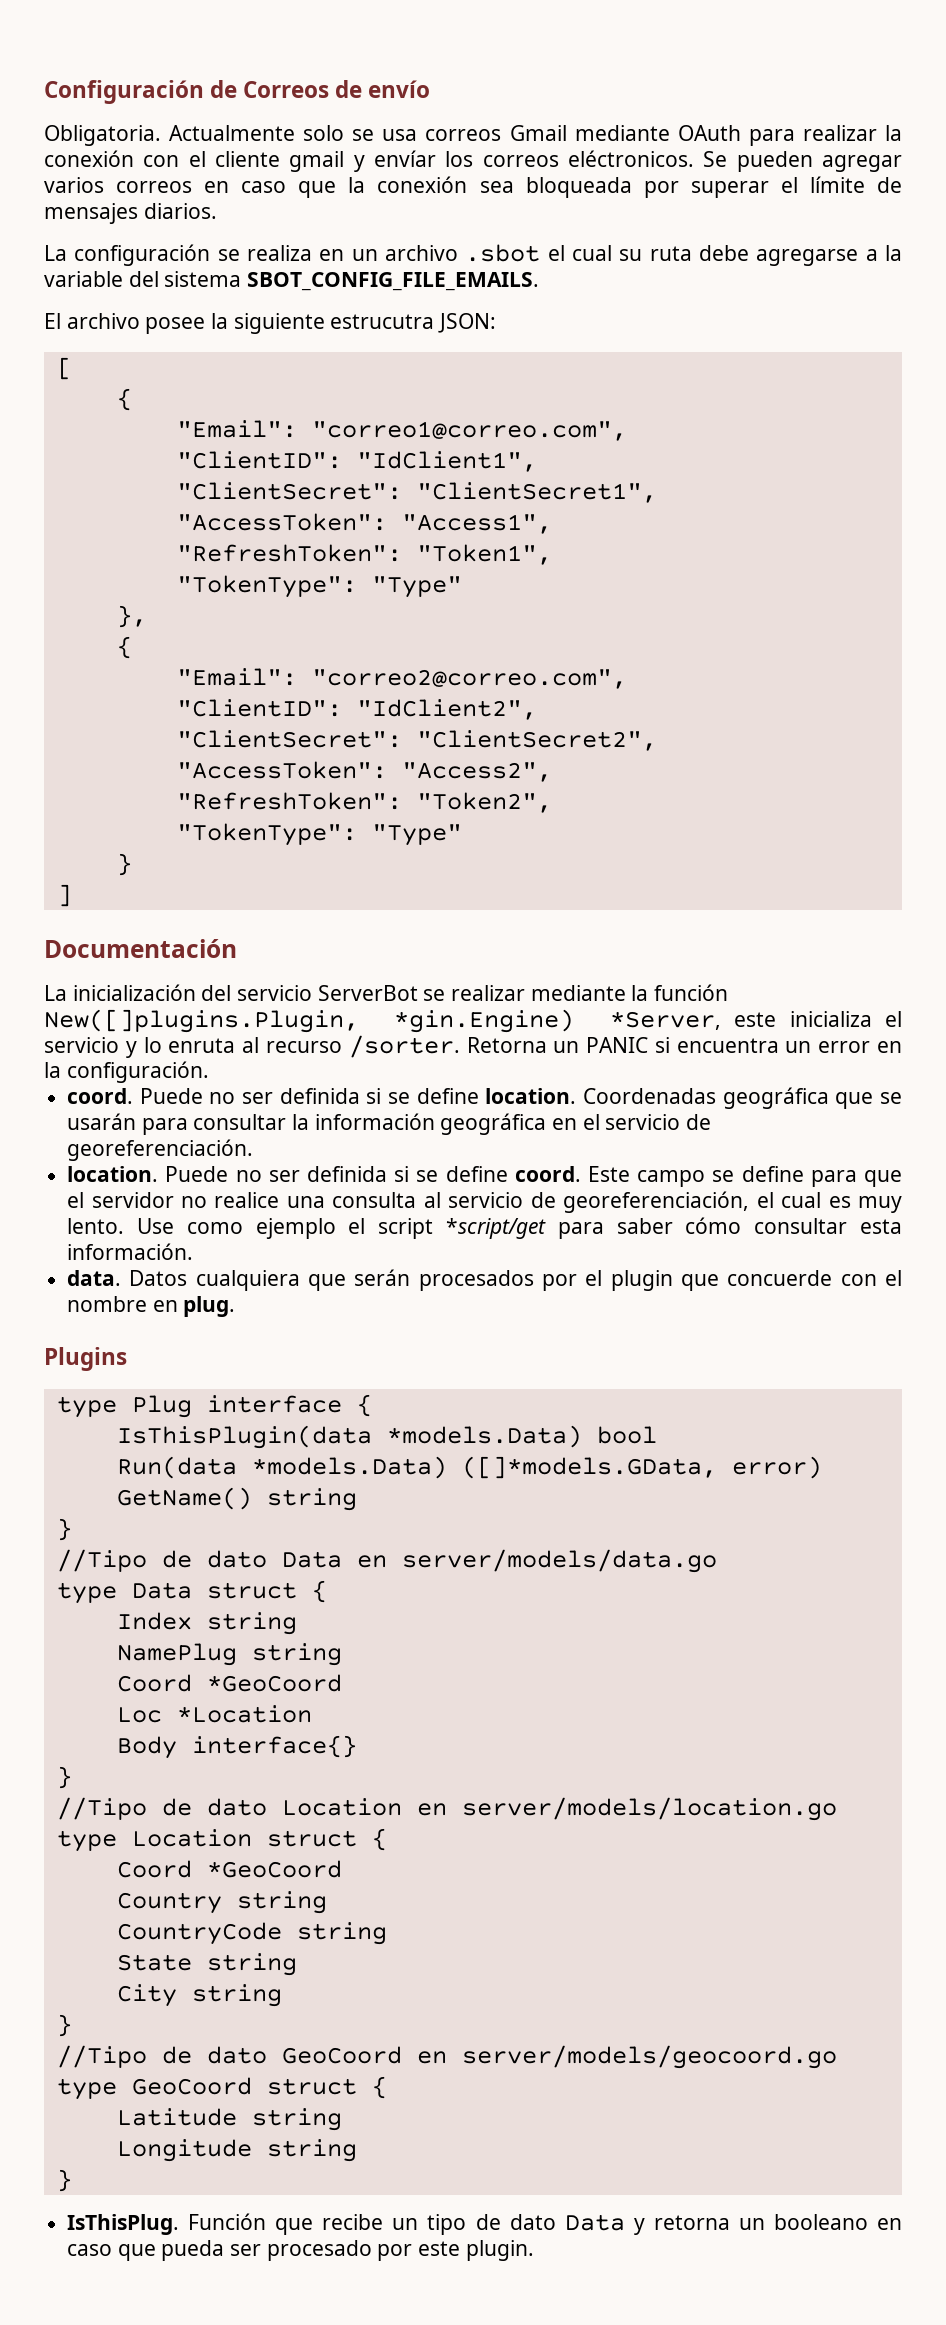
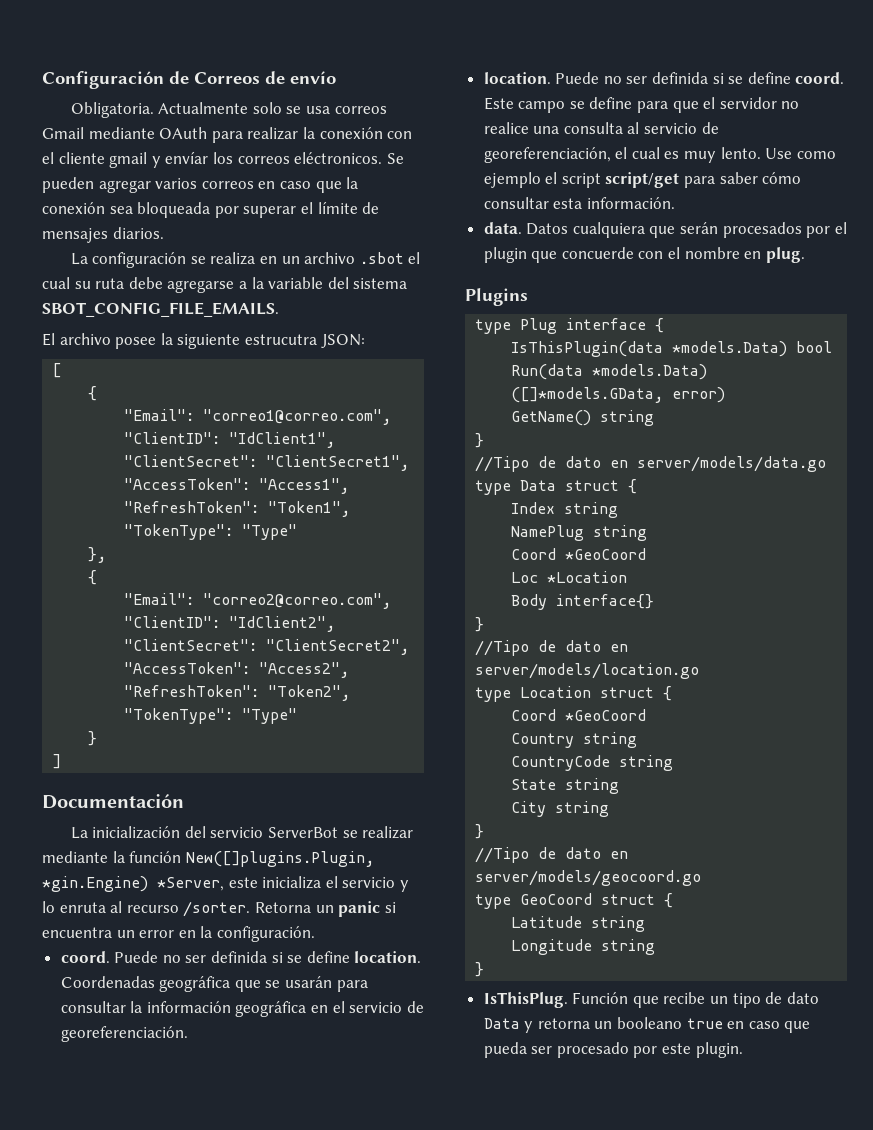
- Retorna un PANIC si encuentra un error en la configuración.
+ Retorna un panic si encuentra un error en la configuración.
- Use como ejemplo el script *script/get para saber cómo consultar esta información.
+ Use como ejemplo el script script/get para saber cómo consultar esta información.
- //Tipo de dato Data en server/models/data.go
+ //Tipo de dato en server/models/data.go
- //Tipo de dato Location en server/models/location.go
+ //Tipo de dato en server/models/location.go
- //Tipo de dato GeoCoord en server/models/geocoord.go
+ //Tipo de dato en server/models/geocoord.go
- Función que recibe un tipo de dato Data y retorna un booleano en caso que pueda ser procesado por este plugin.
+ Función que recibe un tipo de dato Data y retorna un booleano true en caso que pueda ser procesado por este plugin.

